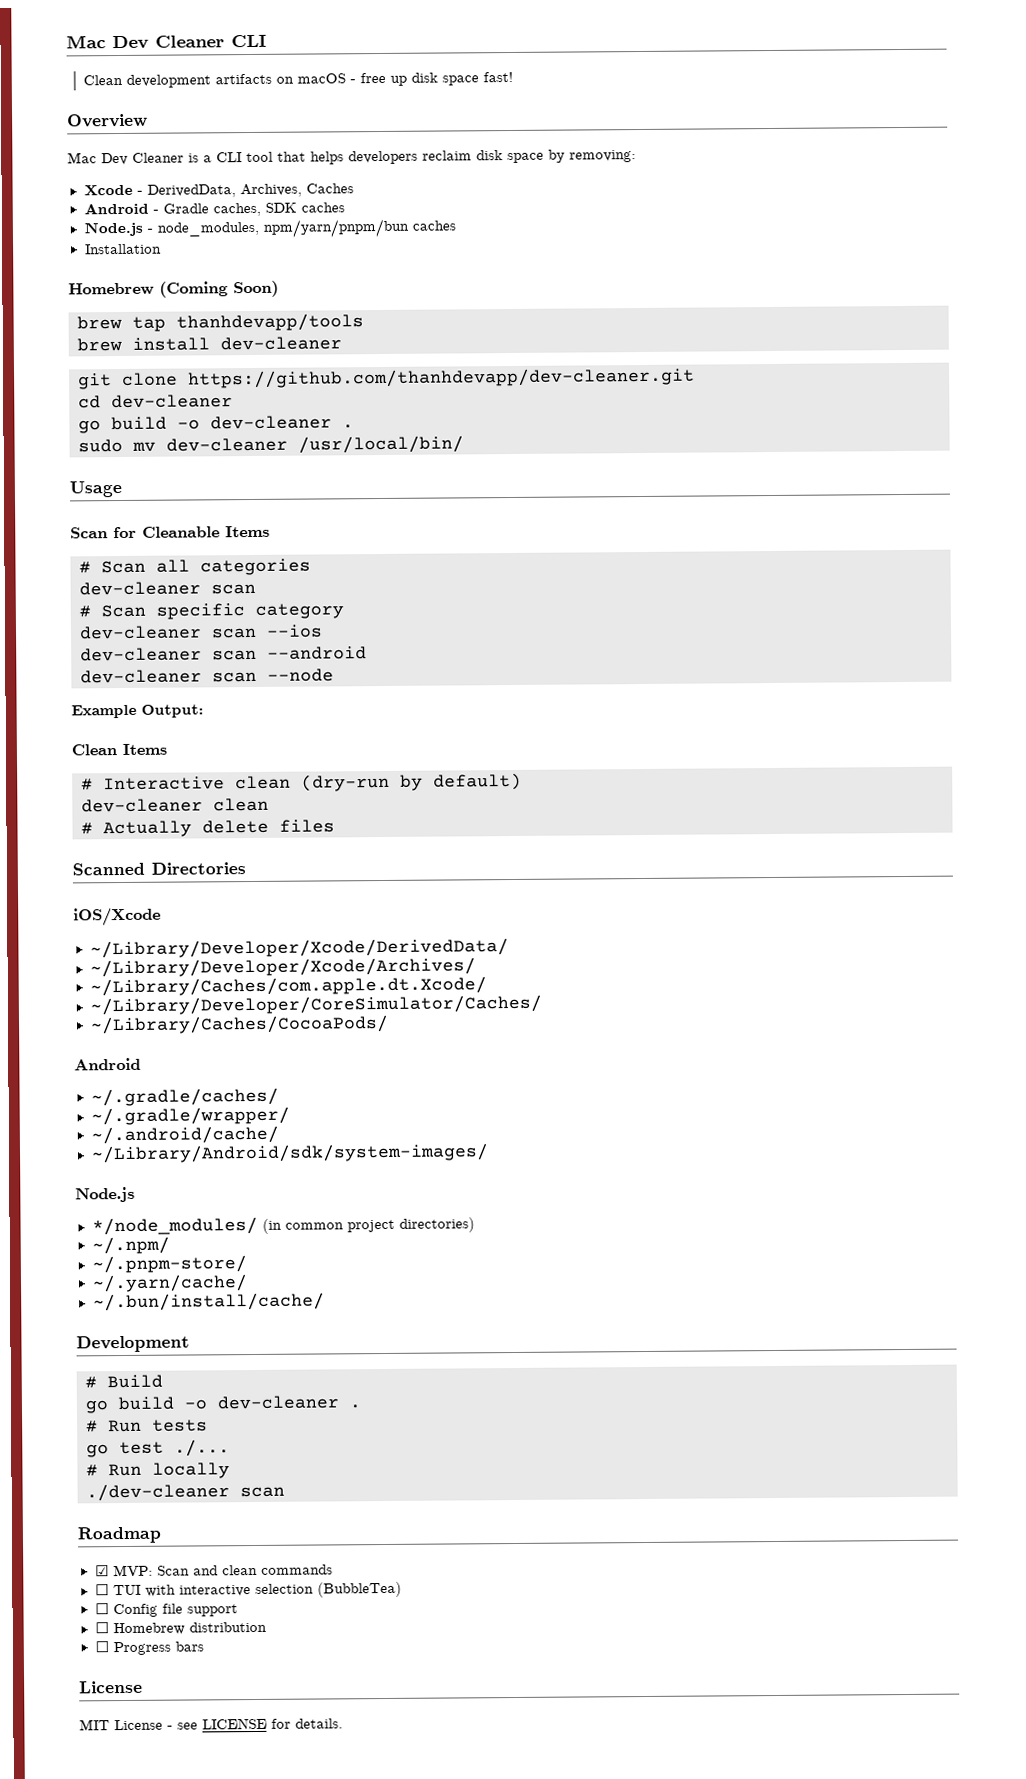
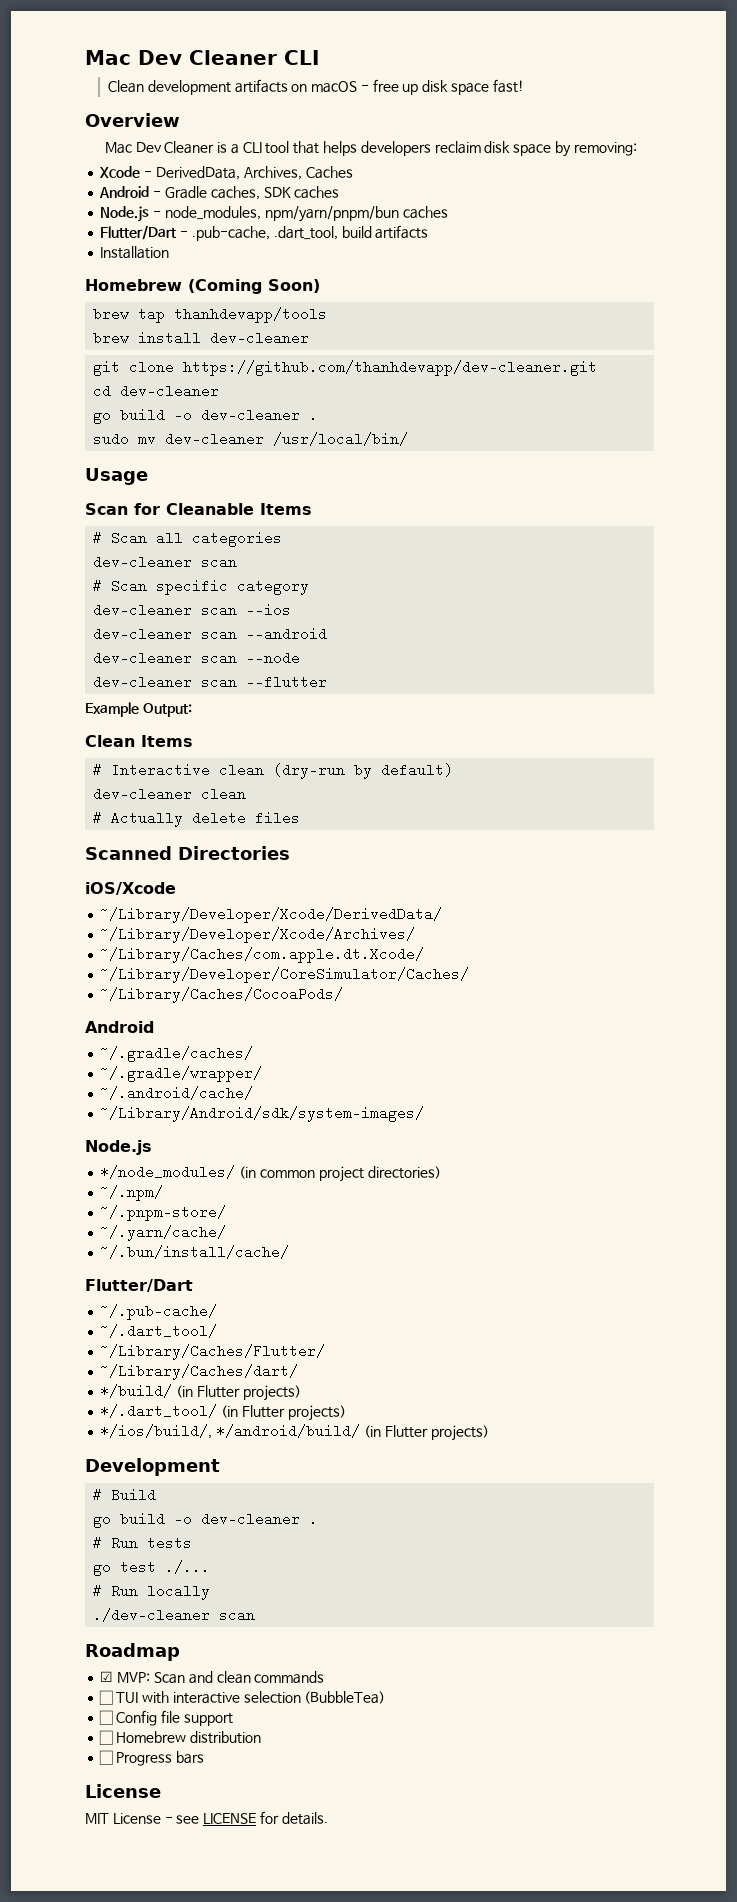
+ Flutter/Dart - .pub-cache, .dart_tool, build artifacts
+ dev-cleaner scan --flutter
  ~/.bun/install/cache/
+ Flutter/Dart
+ ~/.pub-cache/
+ ~/.dart_tool/
+ ~/Library/Caches/Flutter/
+ ~/Library/Caches/dart/
+ */build/ (in Flutter projects)
+ */.dart_tool/ (in Flutter projects)
+ */ios/build/, */android/build/ (in Flutter projects)

